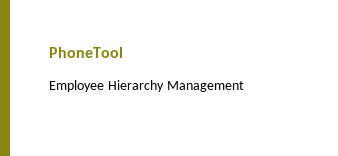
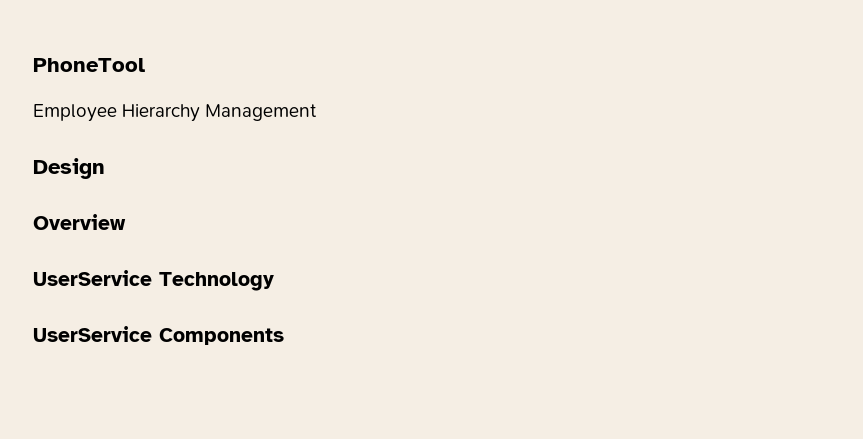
+ Design
+ Overview
+ UserService Technology
+ UserService Components

